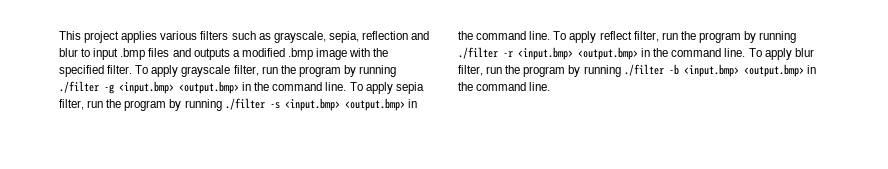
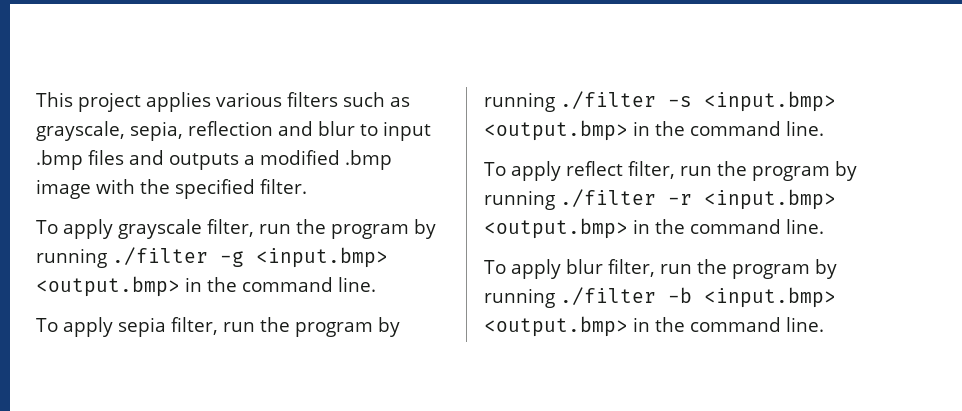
- This project applies various filters such as grayscale, sepia, reflection and blur to input .bmp files and outputs a modified .bmp image with the specified filter. To apply grayscale filter, run the program by running ./filter -g <input.bmp> <output.bmp> in the command line. To apply sepia filter, run the program by running ./filter -s <input.bmp> <output.bmp> in the command line. To apply reflect filter, run the program by running ./filter -r <input.bmp> <output.bmp> in the command line. To apply blur filter, run the program by running ./filter -b <input.bmp> <output.bmp> in the command line.
+ This project applies various filters such as grayscale, sepia, reflection and blur to input .bmp files and outputs a modified .bmp image with the specified filter.
+ To apply grayscale filter, run the program by running ./filter -g <input.bmp> <output.bmp> in the command line.
+ To apply sepia filter, run the program by running ./filter -s <input.bmp> <output.bmp> in the command line.
+ To apply reflect filter, run the program by running ./filter -r <input.bmp> <output.bmp> in the command line.
+ To apply blur filter, run the program by running ./filter -b <input.bmp> <output.bmp> in the command line.

